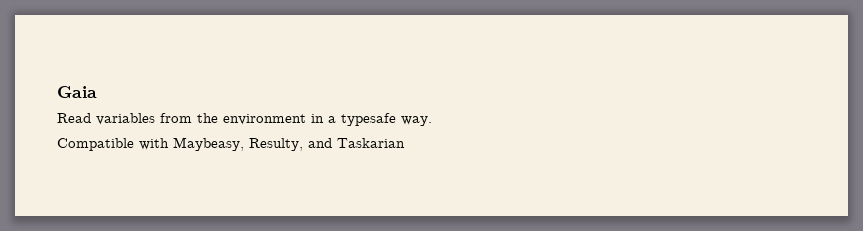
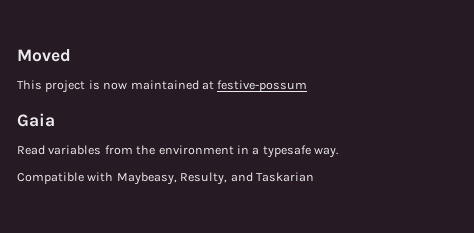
+ Moved
+ This project is now maintained at festive-possum

